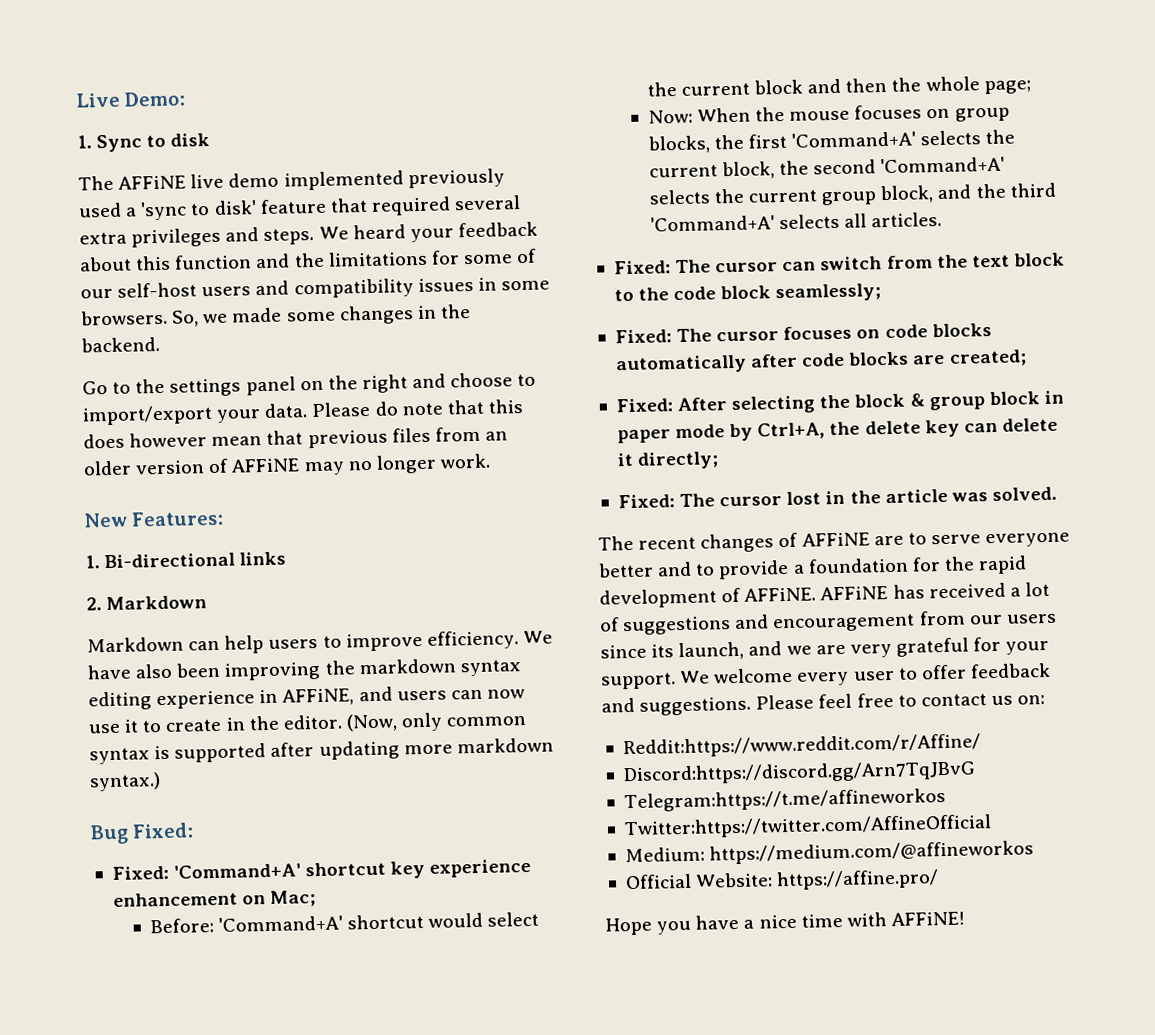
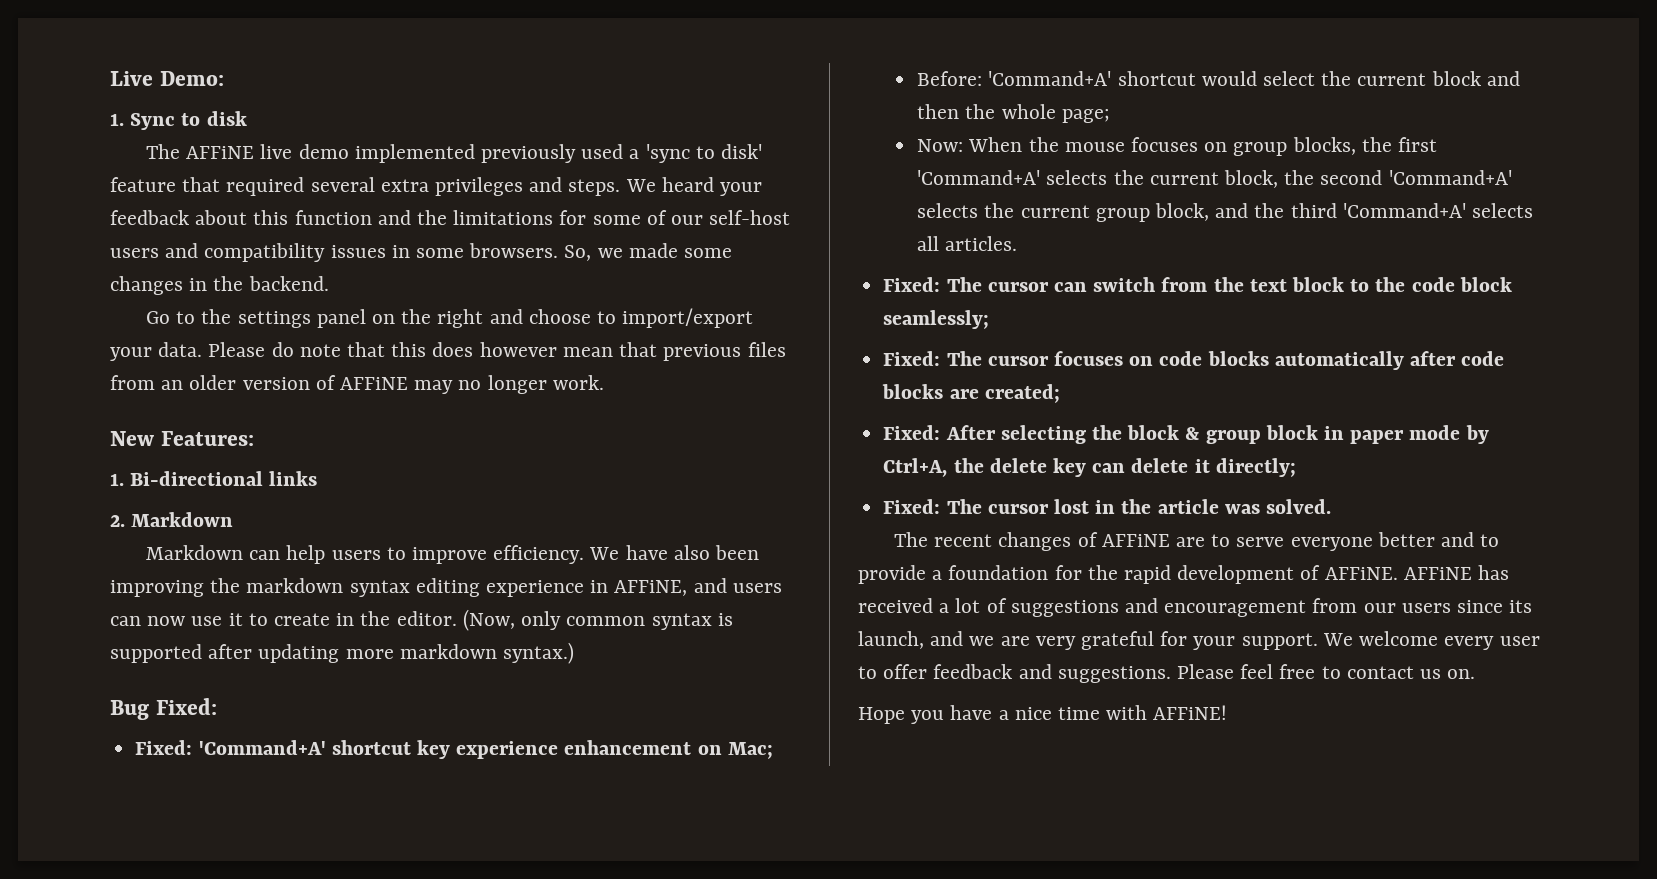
- Please feel free to contact us on:
- Reddit:https://www.reddit.com/r/Affine/
- Discord:https://discord.gg/Arn7TqJBvG
- Telegram:https://t.me/affineworkos
- Twitter:https://twitter.com/AffineOfficial
- Medium: https://medium.com/@affineworkos
- Official Website: https://affine.pro/
+ Please feel free to contact us on.

